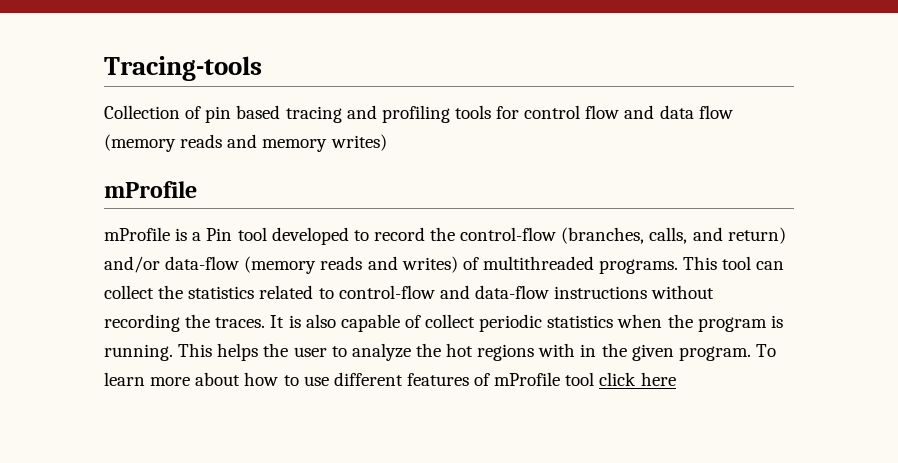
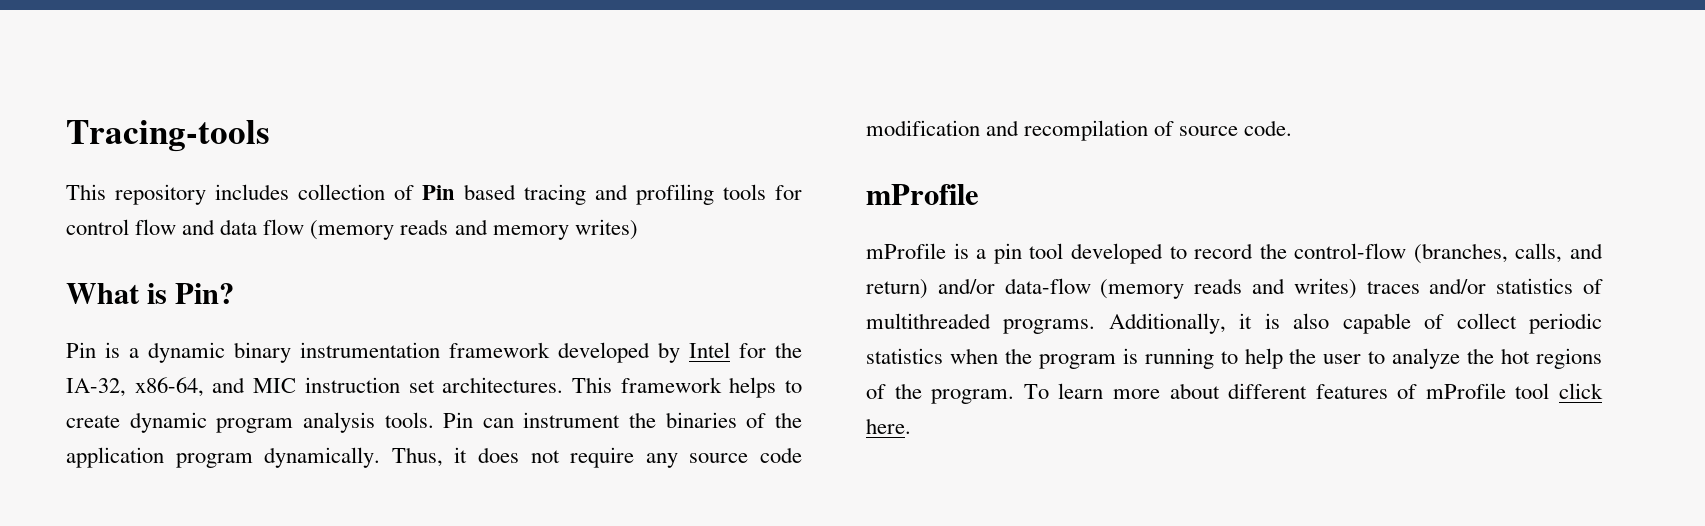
- Collection of pin based tracing and profiling tools for control flow and data flow (memory reads and memory writes)
+ This repository includes collection of Pin based tracing and profiling tools for control flow and data flow (memory reads and memory writes)
+ What is Pin?
+ Pin is a dynamic binary instrumentation framework developed by Intel for the IA-32, x86-64, and MIC instruction set architectures. This framework helps to create dynamic program analysis tools. Pin can instrument the binaries of the application program dynamically. Thus, it does not require any source code modification and recompilation of source code.
- mProfile is a Pin tool developed to record the control-flow (branches, calls, and return) and/or data-flow (memory reads and writes) of multithreaded programs. This tool can collect the statistics related to control-flow and data-flow instructions without recording the traces. It is also capable of collect periodic statistics when the program is running. This helps the user to analyze the hot regions with in the given program.
+ mProfile is a pin tool developed to record the control-flow (branches, calls, and return) and/or data-flow (memory reads and writes) traces and/or statistics of multithreaded programs. Additionally, it is also capable of collect periodic statistics when the program is running to help the user to analyze the hot regions of the program.
- To learn more about how to use different features of mProfile tool click here
+ To learn more about different features of mProfile tool click here.

